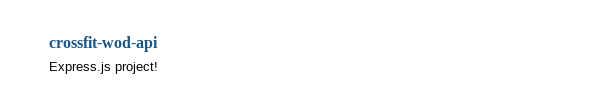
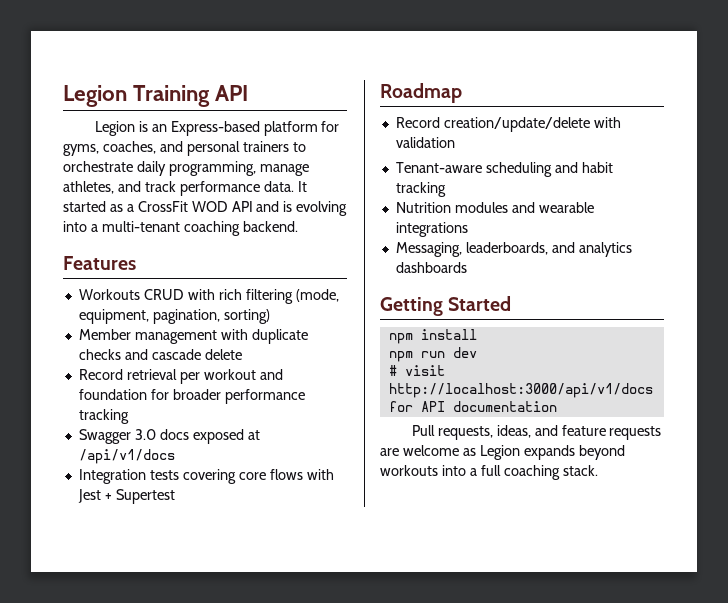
- crossfit-wod-api
- Express.js project!
+ Legion Training API
+ Legion is an Express-based platform for gyms, coaches, and personal trainers to orchestrate daily programming, manage athletes, and track performance data. It started as a CrossFit WOD API and is evolving into a multi-tenant coaching backend.
+ Features
+ Workouts CRUD with rich filtering (mode, equipment, pagination, sorting)
+ Member management with duplicate checks and cascade delete
+ Record retrieval per workout and foundation for broader performance tracking
+ Swagger 3.0 docs exposed at /api/v1/docs
+ Integration tests covering core flows with Jest + Supertest
+ Roadmap
+ Record creation/update/delete with validation
+ Tenant-aware scheduling and habit tracking
+ Nutrition modules and wearable integrations
+ Messaging, leaderboards, and analytics dashboards
+ Getting Started
+ npm install
+ npm run dev
+ # visit http://localhost:3000/api/v1/docs for API documentation
+ Pull requests, ideas, and feature requests are welcome as Legion expands beyond workouts into a full coaching stack.

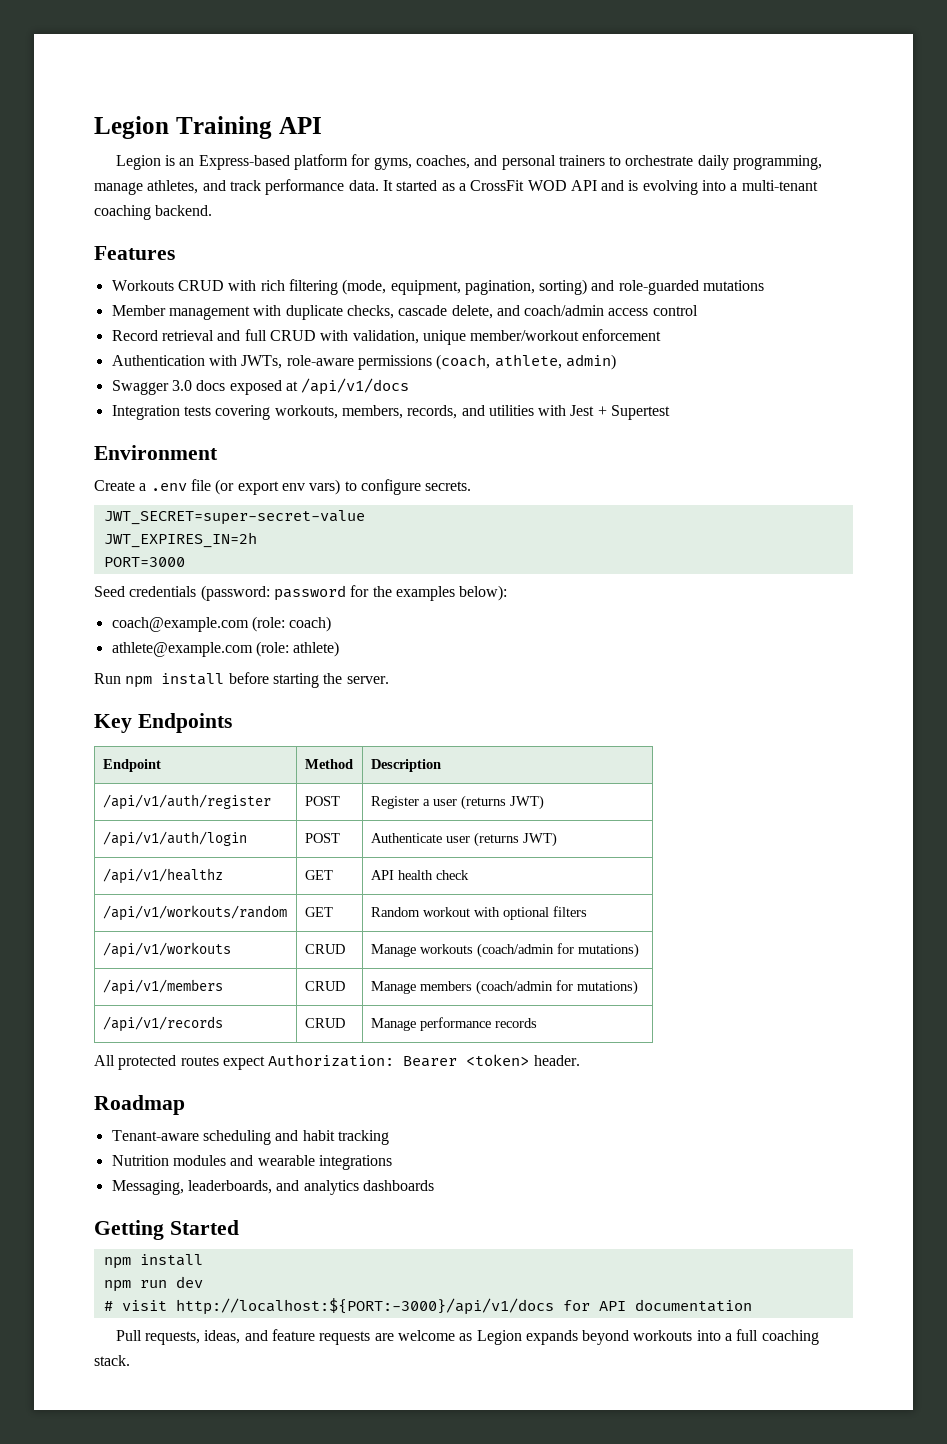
- Workouts CRUD with rich filtering (mode, equipment, pagination, sorting)
+ Workouts CRUD with rich filtering (mode, equipment, pagination, sorting) and role-guarded mutations
- Member management with duplicate checks and cascade delete
- Record retrieval per workout and foundation for broader performance tracking
+ Member management with duplicate checks, cascade delete, and coach/admin access control
+ Record retrieval and full CRUD with validation, unique member/workout enforcement
+ Authentication with JWTs, role-aware permissions (coach, athlete, admin)
- Integration tests covering core flows with Jest + Supertest
+ Integration tests covering workouts, members, records, and utilities with Jest + Supertest
+ Environment
+ Create a .env file (or export env vars) to configure secrets.
+ JWT_SECRET=super-secret-value
+ JWT_EXPIRES_IN=2h
+ PORT=3000
+ Seed credentials (password: password for the examples below):
+ coach@example.com (role: coach)
+ athlete@example.com (role: athlete)
+ Run npm install before starting the server.
+ Key Endpoints
+ Endpoint | Method | Description
+ /api/v1/auth/register | POST | Register a user (returns JWT)
+ /api/v1/auth/login | POST | Authenticate user (returns JWT)
+ /api/v1/healthz | GET | API health check
+ /api/v1/workouts/random | GET | Random workout with optional filters
+ /api/v1/workouts | CRUD | Manage workouts (coach/admin for mutations)
+ /api/v1/members | CRUD | Manage members (coach/admin for mutations)
+ /api/v1/records | CRUD | Manage performance records
+ All protected routes expect Authorization: Bearer <token> header.
  Roadmap
- Record creation/update/delete with validation
- # visit http://localhost:3000/api/v1/docs for API documentation
+ # visit http://localhost:${PORT:-3000}/api/v1/docs for API documentation

